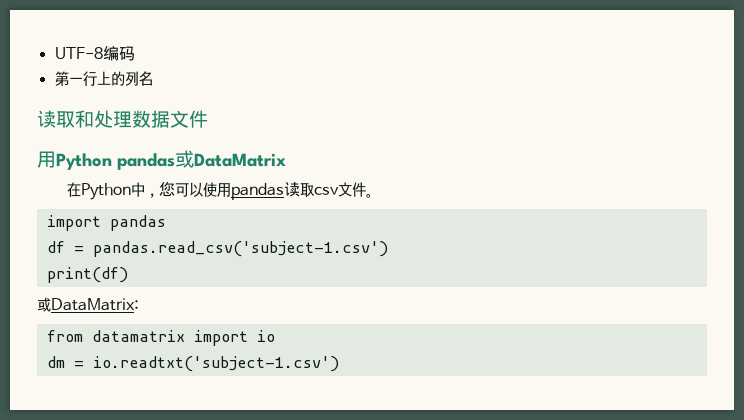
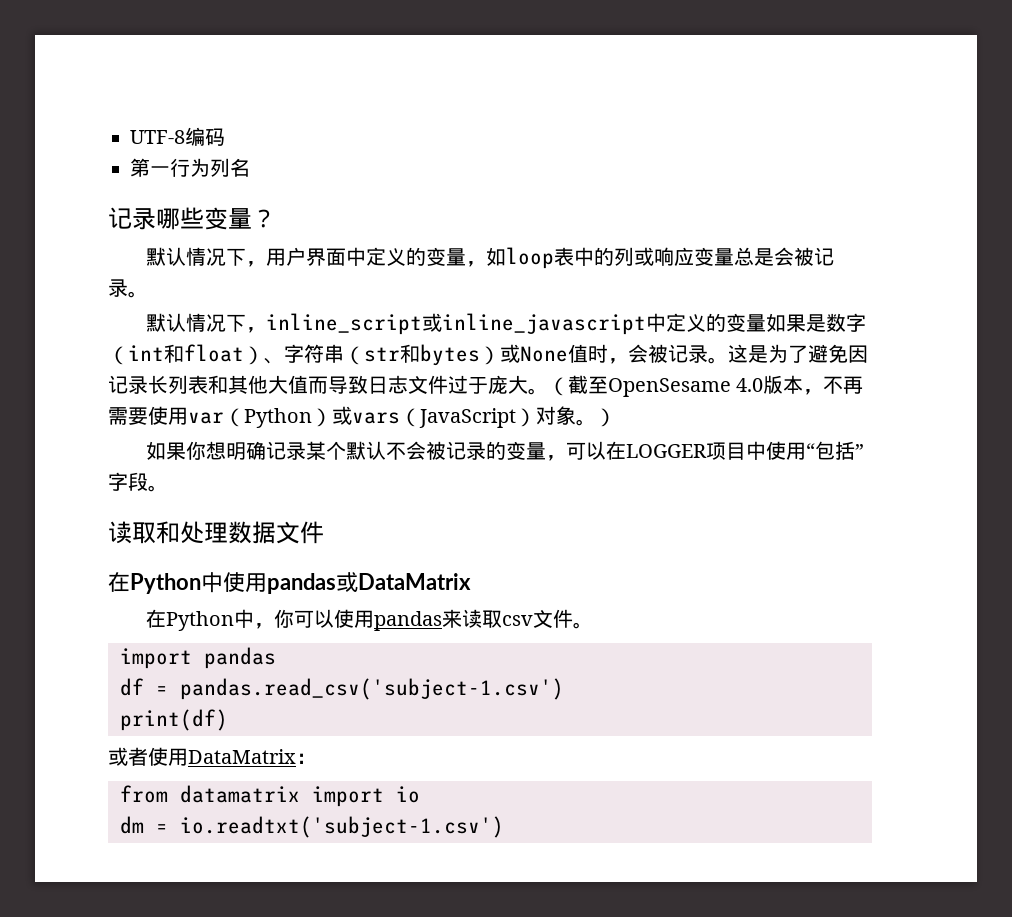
- 第一行上的列名
+ 第一行为列名
+ 记录哪些变量？
+ 默认情况下，用户界面中定义的变量，如loop表中的列或响应变量总是会被记录。
+ 默认情况下，inline_script或inline_javascript中定义的变量如果是数字（int和float）、字符串（str和bytes）或None值时，会被记录。这是为了避免因记录长列表和其他大值而导致日志文件过于庞大。（截至OpenSesame 4.0版本，不再需要使用var（Python）或vars（JavaScript）对象。）
+ 如果你想明确记录某个默认不会被记录的变量，可以在LOGGER项目中使用“包括”字段。
- 用Python pandas或DataMatrix
+ 在Python中使用pandas或DataMatrix
- 在Python中，您可以使用pandas读取csv文件。
+ 在Python中，你可以使用pandas来读取csv文件。
- 或DataMatrix:
+ 或者使用DataMatrix：

